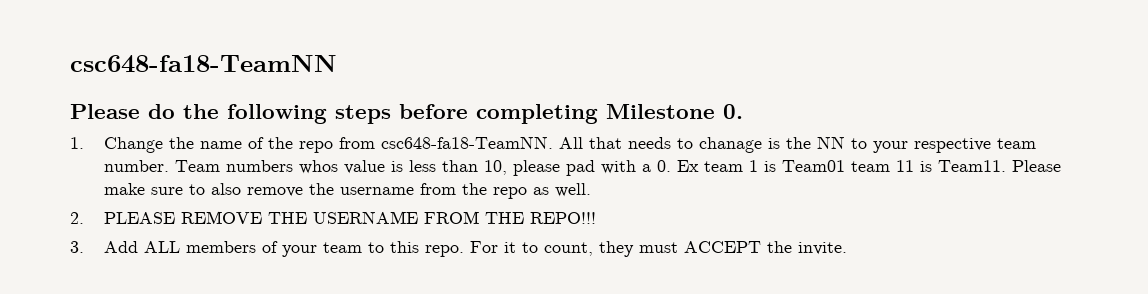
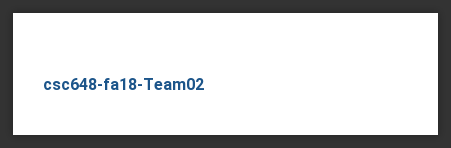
- csc648-fa18-TeamNN
- Please do the following steps before completing Milestone 0.
- 1. Change the name of the repo from csc648-fa18-TeamNN. All that needs to chanage is the NN to your respective team number. Team numbers whos value is less than 10, please pad with a 0. Ex team 1 is Team01 team 11 is Team11. Please make sure to also remove the username from the repo as well.
- 2. PLEASE REMOVE THE USERNAME FROM THE REPO!!!
- 3. Add ALL members of your team to this repo. For it to count, they must ACCEPT the invite.
+ csc648-fa18-Team02

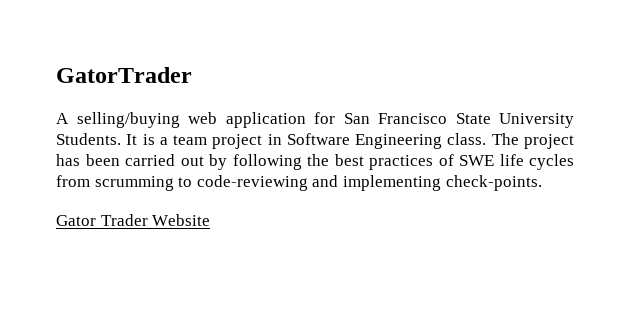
- csc648-fa18-Team02
+ GatorTrader
+ A selling/buying web application for San Francisco State University Students. It is a team project in Software Engineering class. The project has been carried out by following the best practices of SWE life cycles from scrumming to code-reviewing and implementing check-points.
+ Gator Trader Website

